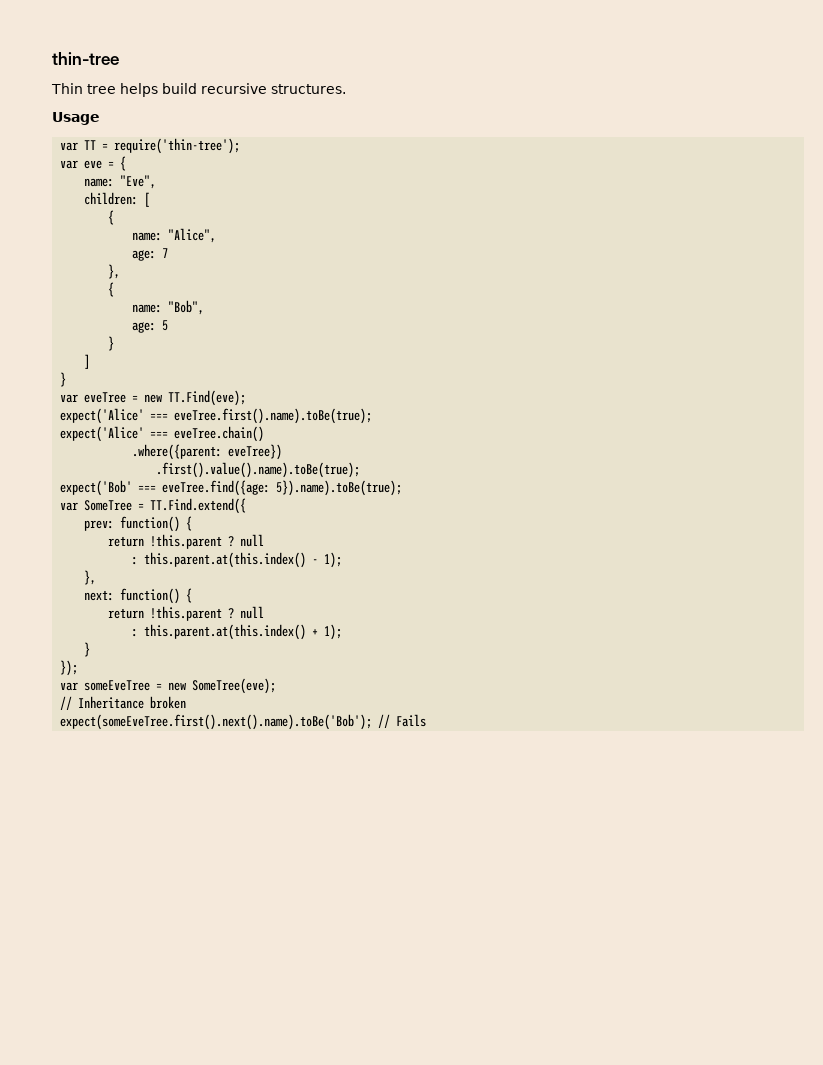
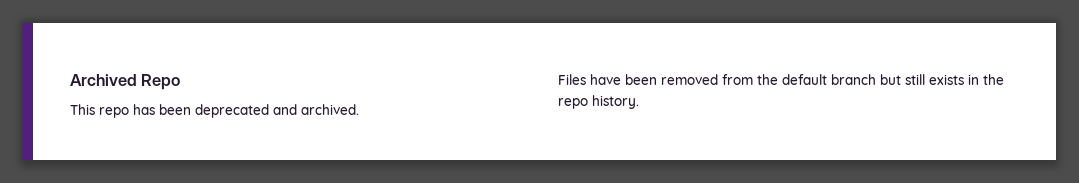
- thin-tree
- Thin tree helps build recursive structures.
- Usage
- var TT = require('thin-tree');
- var eve = {
- name: "Eve",
- children: [
- {
- name: "Alice",
- age: 7
- },
- {
- name: "Bob",
- age: 5
- }
- ]
- }
- var eveTree = new TT.Find(eve);
- expect('Alice' === eveTree.first().name).toBe(true);
- expect('Alice' === eveTree.chain()
- .where({parent: eveTree})
- .first().value().name).toBe(true);
- expect('Bob' === eveTree.find({age: 5}).name).toBe(true);
- var SomeTree = TT.Find.extend({
- prev: function() {
- return !this.parent ? null
- : this.parent.at(this.index() - 1);
- },
- next: function() {
- return !this.parent ? null
- : this.parent.at(this.index() + 1);
- }
- });
- var someEveTree = new SomeTree(eve);
- // Inheritance broken
- expect(someEveTree.first().next().name).toBe('Bob'); // Fails
+ Archived Repo
+ This repo has been deprecated and archived.
+ Files have been removed from the default branch but still exists in the repo history.

